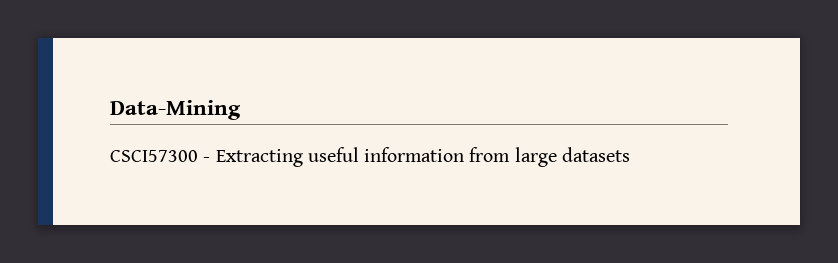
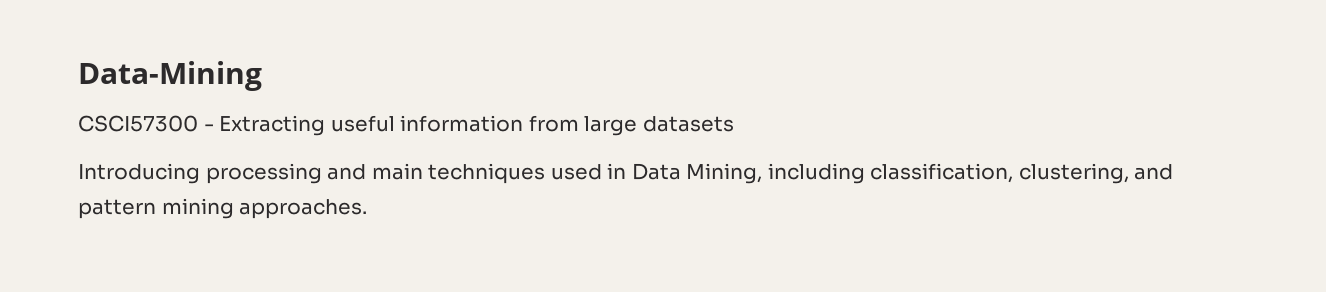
+ Introducing processing and main techniques used in Data Mining, including classification, clustering, and pattern mining approaches.

